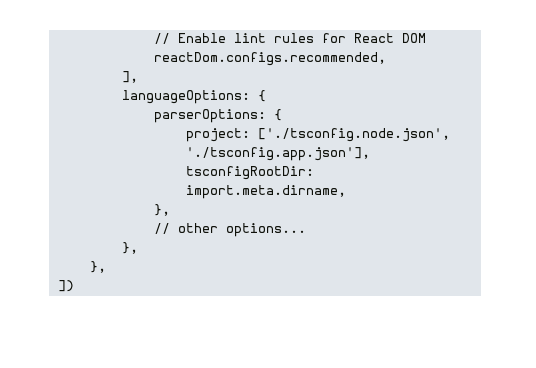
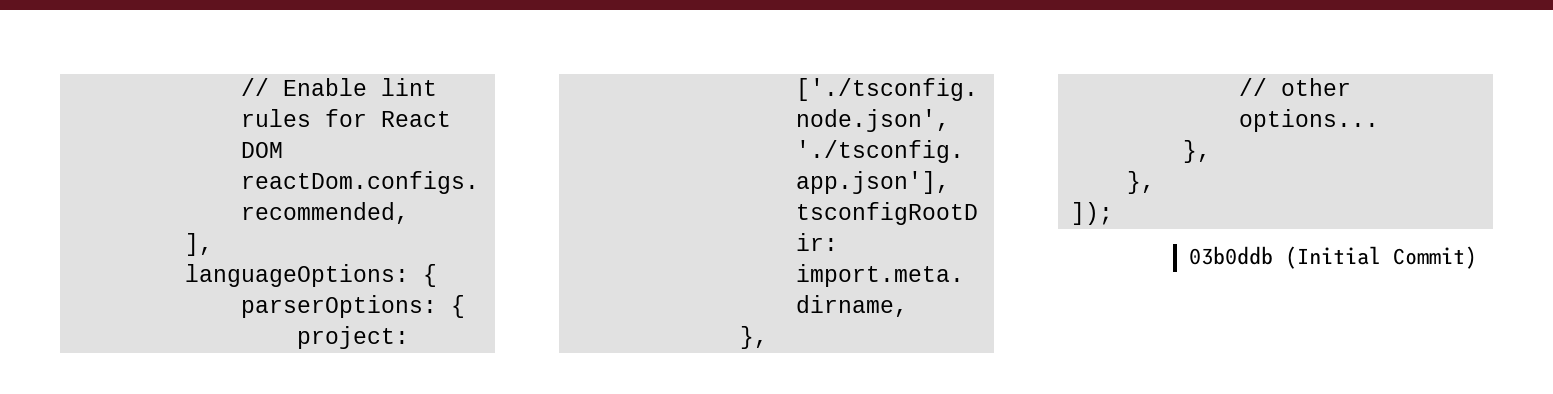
- ])
+ ]);
+ 03b0ddb (Initial Commit)

